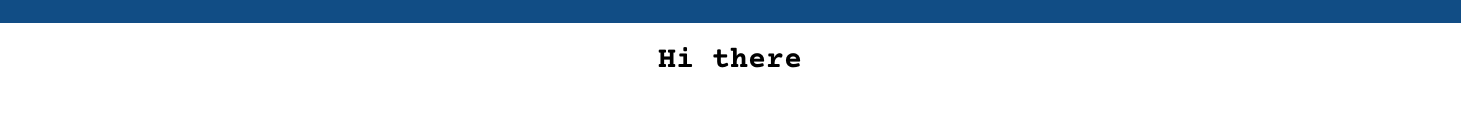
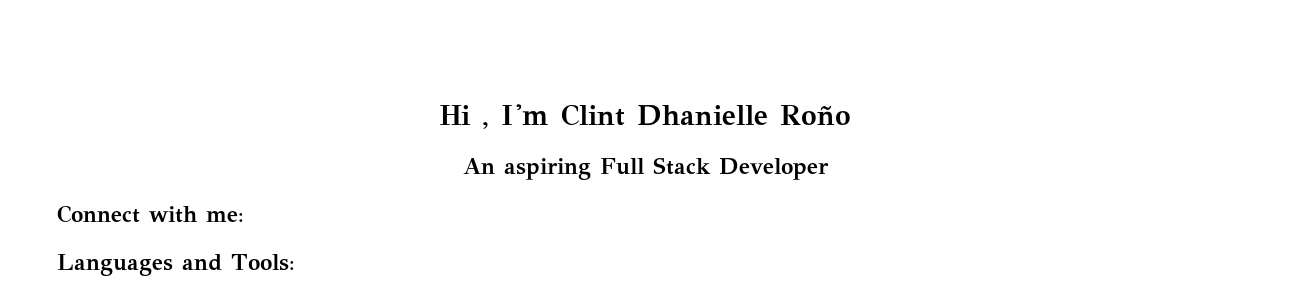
- Hi there
+ Hi , I'm Clint Dhanielle Roño
+ An aspiring Full Stack Developer
+ Connect with me:
+ Languages and Tools:

